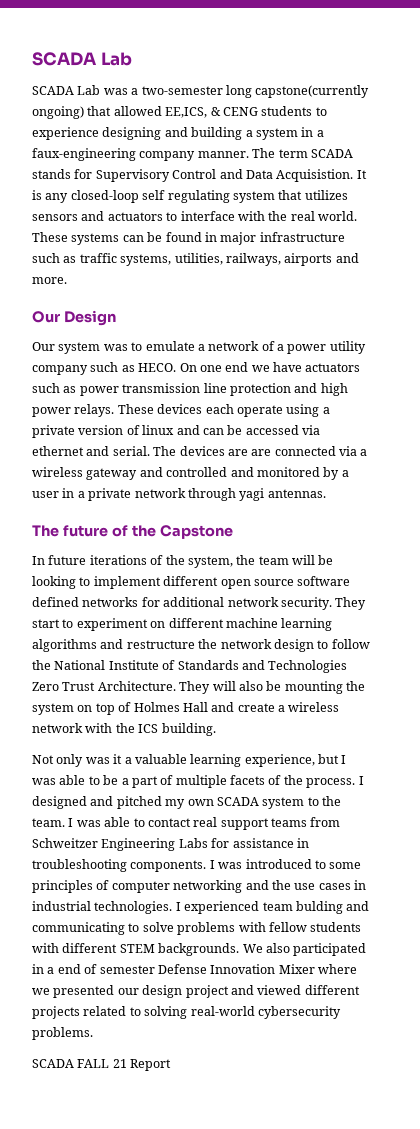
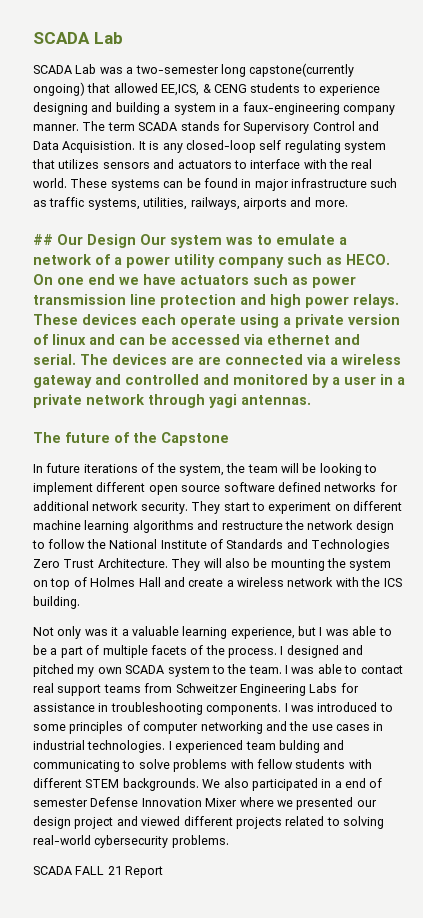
- Our Design
- Our system was to emulate a network of a power utility company such as HECO.
+ ## Our Design Our system was to emulate a network of a power utility company such as HECO.

